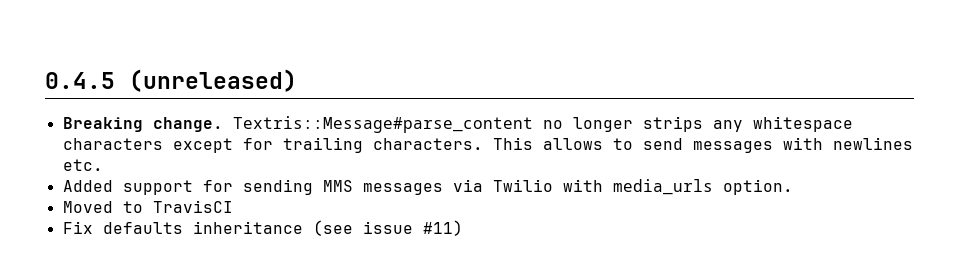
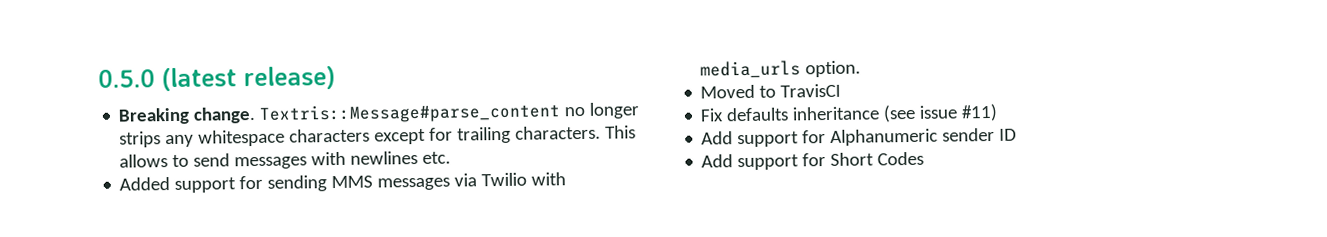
- 0.4.5 (unreleased)
+ 0.5.0 (latest release)
+ Add support for Alphanumeric sender ID
+ Add support for Short Codes

